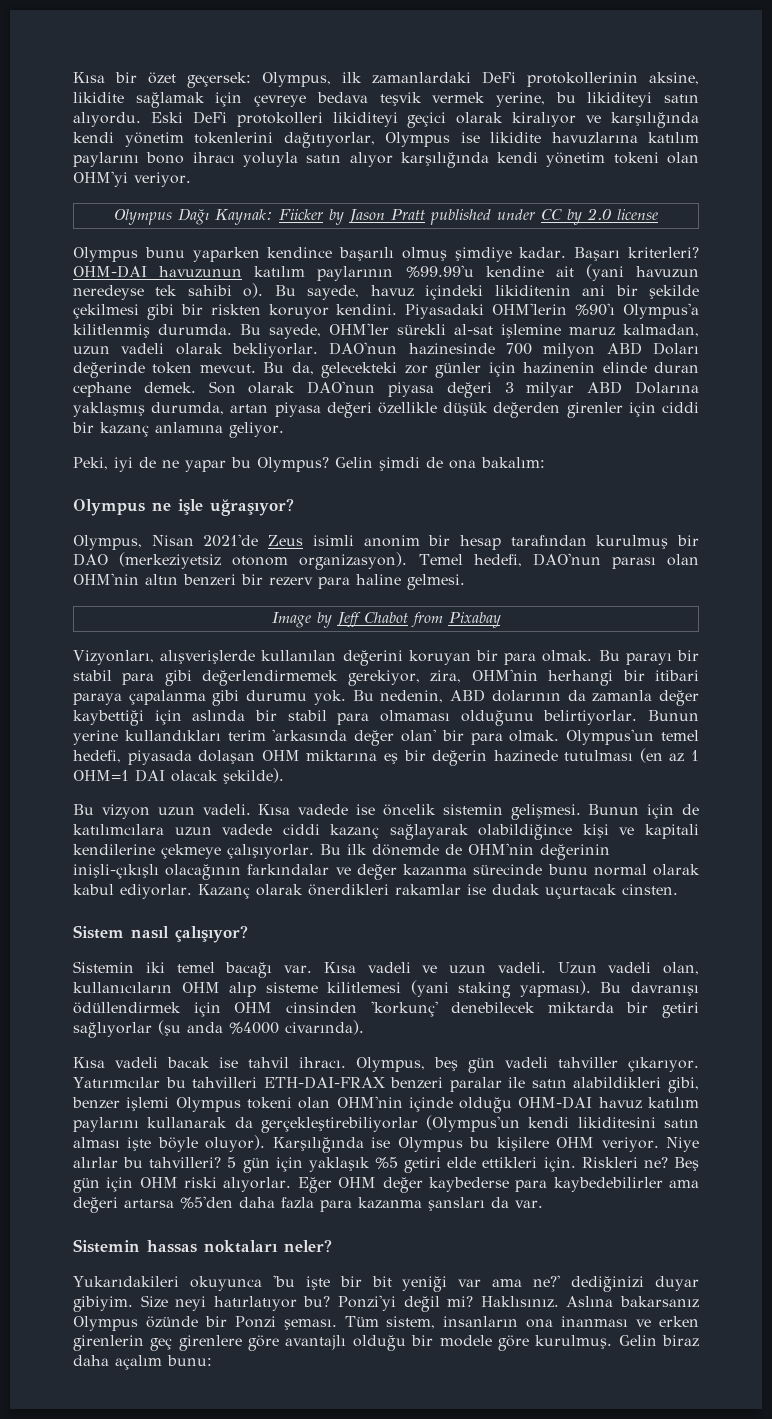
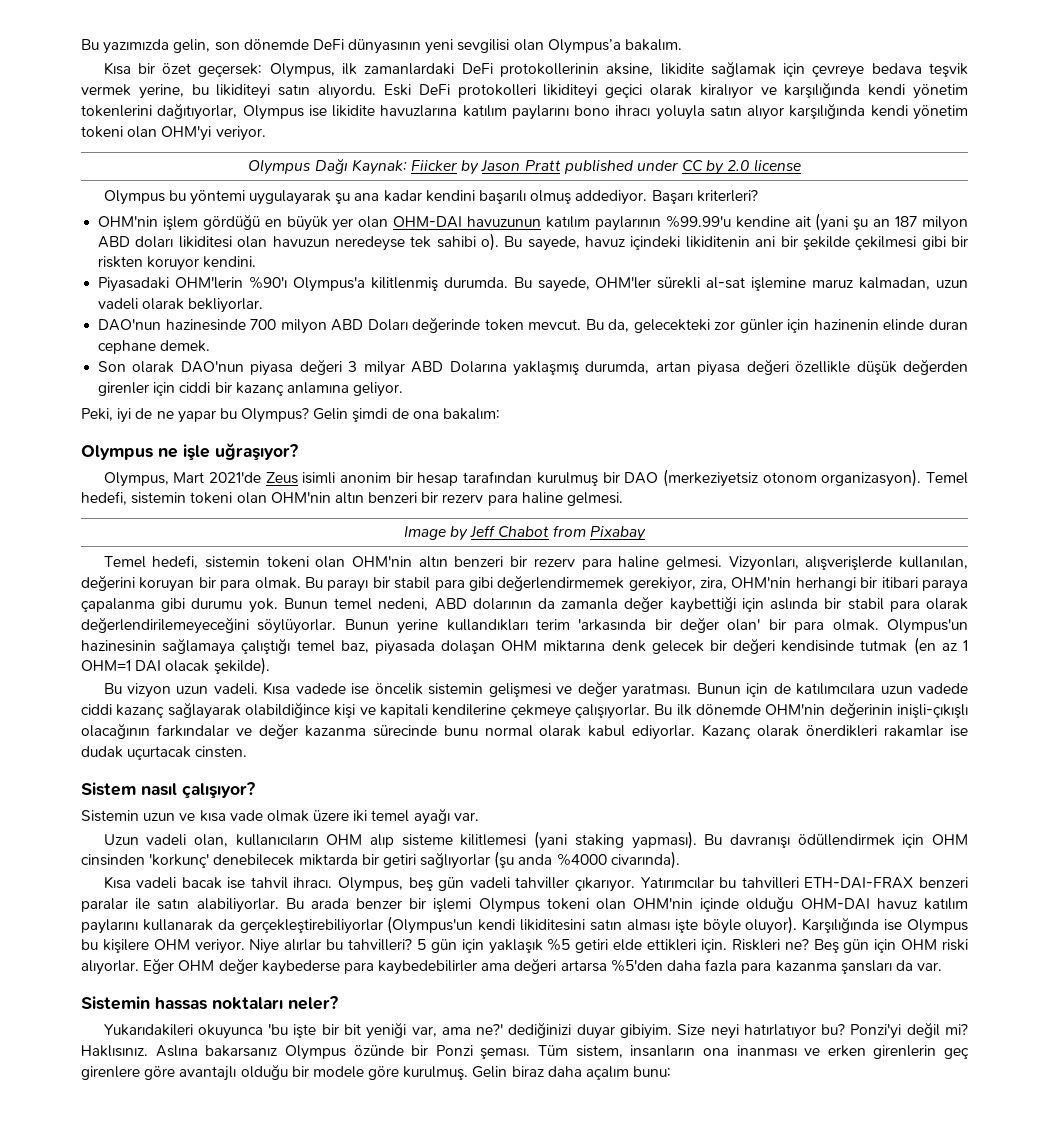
+ Bu yazımızda gelin, son dönemde DeFi dünyasının yeni sevgilisi olan Olympus’a bakalım.
- Olympus bunu yaparken kendince başarılı olmuş şimdiye kadar. Başarı kriterleri? OHM-DAI havuzunun katılım paylarının %99.99'u kendine ait (yani havuzun neredeyse tek sahibi o).
+ Olympus bu yöntemi uygulayarak şu ana kadar kendini başarılı olmuş addediyor. Başarı kriterleri?
+ OHM'nin işlem gördüğü en büyük yer olan OHM-DAI havuzunun katılım paylarının %99.99'u kendine ait (yani şu an 187 milyon ABD doları likiditesi olan havuzun neredeyse tek sahibi o).
- Bu sayede, havuz içindeki likiditenin ani bir şekilde çekilmesi gibi bir riskten koruyor kendini. Piyasadaki OHM'lerin %90'ı Olympus'a kilitlenmiş durumda.
+ Bu sayede, havuz içindeki likiditenin ani bir şekilde çekilmesi gibi bir riskten koruyor kendini.
+ Piyasadaki OHM'lerin %90'ı Olympus'a kilitlenmiş durumda.
- Bu sayede, OHM'ler sürekli al-sat işlemine maruz kalmadan, uzun vadeli olarak bekliyorlar. DAO'nun hazinesinde 700 milyon ABD Doları değerinde token mevcut.
+ Bu sayede, OHM'ler sürekli al-sat işlemine maruz kalmadan, uzun vadeli olarak bekliyorlar.
+ DAO'nun hazinesinde 700 milyon ABD Doları değerinde token mevcut.
- Bu da, gelecekteki zor günler için hazinenin elinde duran cephane demek. Son olarak DAO'nun piyasa değeri 3 milyar ABD Dolarına yaklaşmış durumda, artan piyasa değeri özellikle düşük değerden girenler için ciddi bir kazanç anlamına geliyor.
+ Bu da, gelecekteki zor günler için hazinenin elinde duran cephane demek.
+ Son olarak DAO'nun piyasa değeri 3 milyar ABD Dolarına yaklaşmış durumda, artan piyasa değeri özellikle düşük değerden girenler için ciddi bir kazanç anlamına geliyor.
- Olympus, Nisan 2021'de Zeus isimli anonim bir hesap tarafından kurulmuş bir DAO (merkeziyetsiz otonom organizasyon). Temel hedefi, DAO'nun parası olan OHM'nin altın benzeri bir rezerv para haline gelmesi.
+ Olympus, Mart 2021'de Zeus isimli anonim bir hesap tarafından kurulmuş bir DAO (merkeziyetsiz otonom organizasyon). Temel hedefi, sistemin tokeni olan OHM'nin altın benzeri bir rezerv para haline gelmesi.
  Image by Jeff Chabot from Pixabay
- Vizyonları, alışverişlerde kullanılan değerini koruyan bir para olmak.
+ Temel hedefi, sistemin tokeni olan OHM'nin altın benzeri bir rezerv para haline gelmesi. Vizyonları, alışverişlerde kullanılan, değerini koruyan bir para olmak.
- Bu nedenin, ABD dolarının da zamanla değer kaybettiği için aslında bir stabil para olmaması olduğunu belirtiyorlar.
+ Bunun temel nedeni, ABD dolarının da zamanla değer kaybettiği için aslında bir stabil para olarak değerlendirilemeyeceğini söylüyorlar.
- Bunun yerine kullandıkları terim 'arkasında değer olan' bir para olmak.
+ Bunun yerine kullandıkları terim 'arkasında bir değer olan' bir para olmak.
- Olympus'un temel hedefi, piyasada dolaşan OHM miktarına eş bir değerin hazinede tutulması (en az 1 OHM=1 DAI olacak şekilde).
+ Olympus'un hazinesinin sağlamaya çalıştığı temel baz, piyasada dolaşan OHM miktarına denk gelecek bir değeri kendisinde tutmak (en az 1 OHM=1 DAI olacak şekilde).
- Kısa vadede ise öncelik sistemin gelişmesi.
+ Kısa vadede ise öncelik sistemin gelişmesi ve değer yaratması.
- Bu ilk dönemde de OHM'nin değerinin inişli-çıkışlı olacağının farkındalar ve değer kazanma sürecinde bunu normal olarak kabul ediyorlar.
+ Bu ilk dönemde OHM'nin değerinin inişli-çıkışlı olacağının farkındalar ve değer kazanma sürecinde bunu normal olarak kabul ediyorlar.
- Sistemin iki temel bacağı var. Kısa vadeli ve uzun vadeli. Uzun vadeli olan, kullanıcıların OHM alıp sisteme kilitlemesi (yani staking yapması).
+ Sistemin uzun ve kısa vade olmak üzere iki temel ayağı var.
+ Uzun vadeli olan, kullanıcıların OHM alıp sisteme kilitlemesi (yani staking yapması).
- Yatırımcılar bu tahvilleri ETH-DAI-FRAX benzeri paralar ile satın alabildikleri gibi, benzer işlemi Olympus tokeni olan OHM'nin içinde olduğu OHM-DAI havuz katılım paylarını kullanarak da gerçekleştirebiliyorlar (Olympus'un kendi likiditesini satın alması işte böyle oluyor).
+ Yatırımcılar bu tahvilleri ETH-DAI-FRAX benzeri paralar ile satın alabiliyorlar. Bu arada benzer bir işlemi Olympus tokeni olan OHM'nin içinde olduğu OHM-DAI havuz katılım paylarını kullanarak da gerçekleştirebiliyorlar (Olympus'un kendi likiditesini satın alması işte böyle oluyor).
- Yukarıdakileri okuyunca 'bu işte bir bit yeniği var ama ne?' dediğinizi duyar gibiyim.
+ Yukarıdakileri okuyunca 'bu işte bir bit yeniği var, ama ne?' dediğinizi duyar gibiyim.

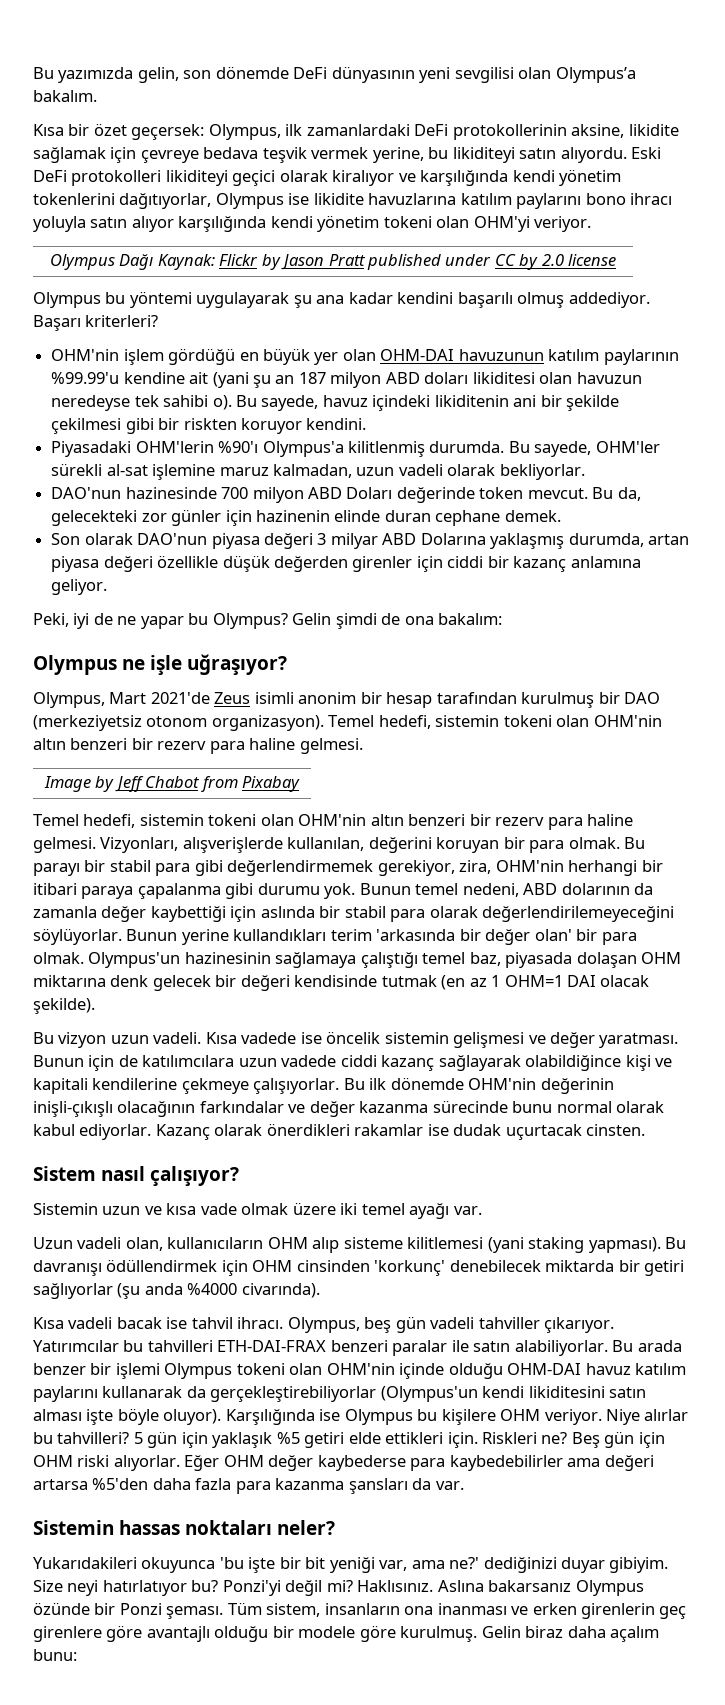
- Olympus Dağı Kaynak: Fiicker by Jason Pratt published under CC by 2.0 license
+ Olympus Dağı Kaynak: Flickr by Jason Pratt published under CC by 2.0 license

